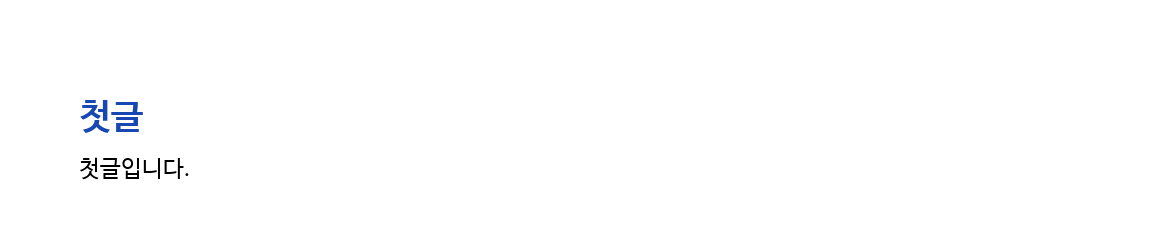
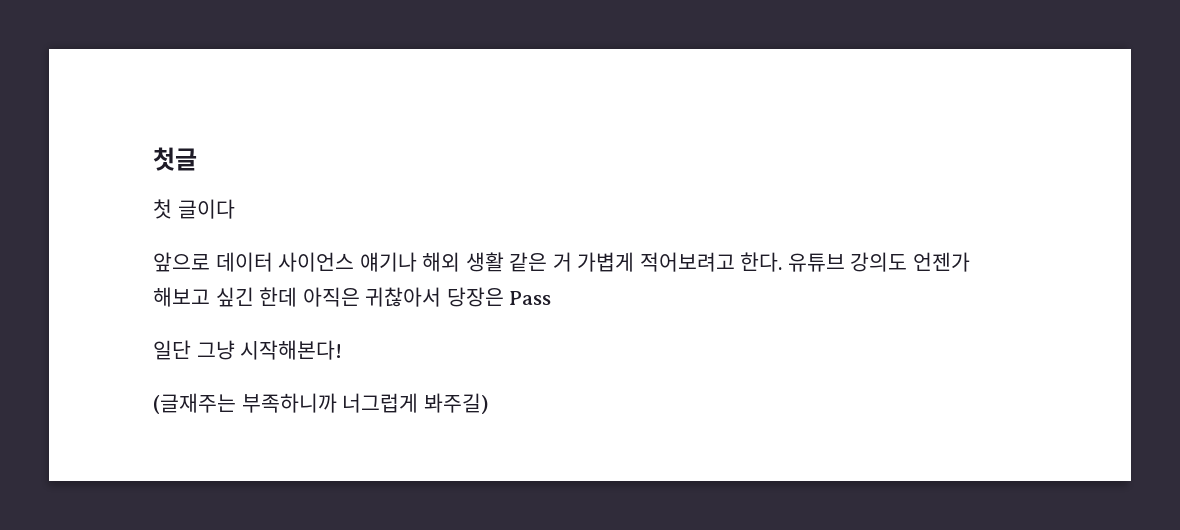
- 첫글입니다.
+ 첫 글이다
+ 앞으로 데이터 사이언스 얘기나 해외 생활 같은 거 가볍게 적어보려고 한다. 유튜브 강의도 언젠가 해보고 싶긴 한데 아직은 귀찮아서 당장은 Pass
+ 일단 그냥 시작해본다!
+ (글재주는 부족하니까 너그럽게 봐주길)

